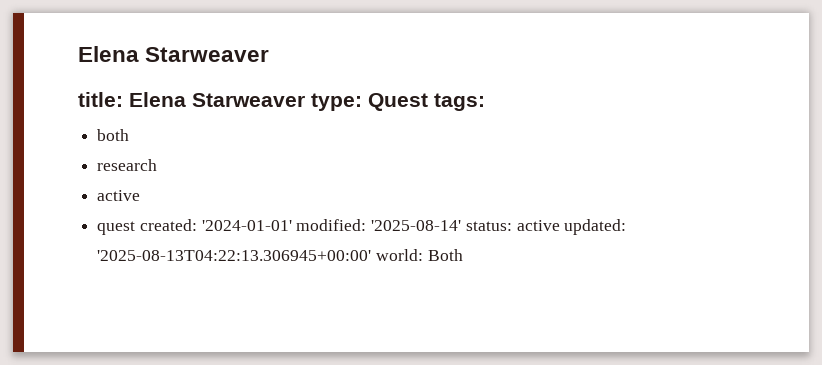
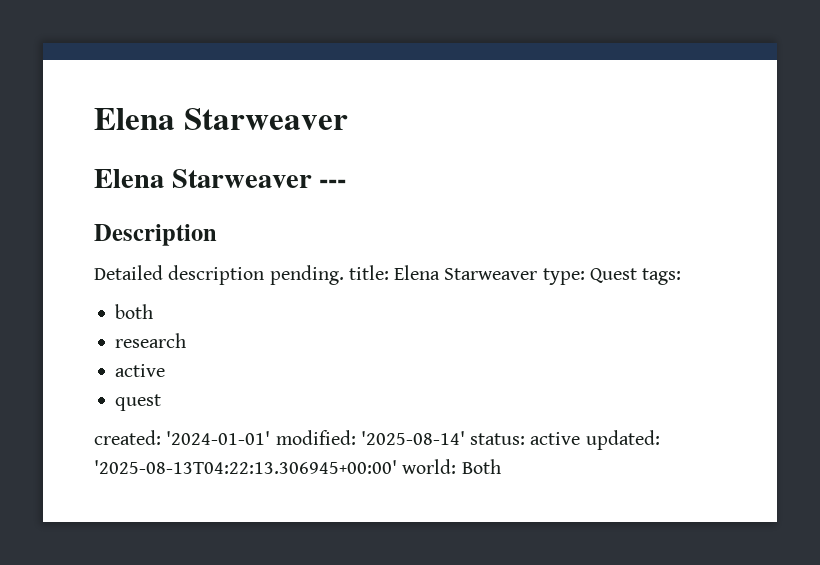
- title: Elena Starweaver type: Quest tags:
+ Elena Starweaver ---
+ Description
+ Detailed description pending. title: Elena Starweaver type: Quest tags:
- quest created: '2024-01-01' modified: '2025-08-14' status: active updated: '2025-08-13T04:22:13.306945+00:00' world: Both
+ quest
+ created: '2024-01-01' modified: '2025-08-14' status: active updated: '2025-08-13T04:22:13.306945+00:00' world: Both

